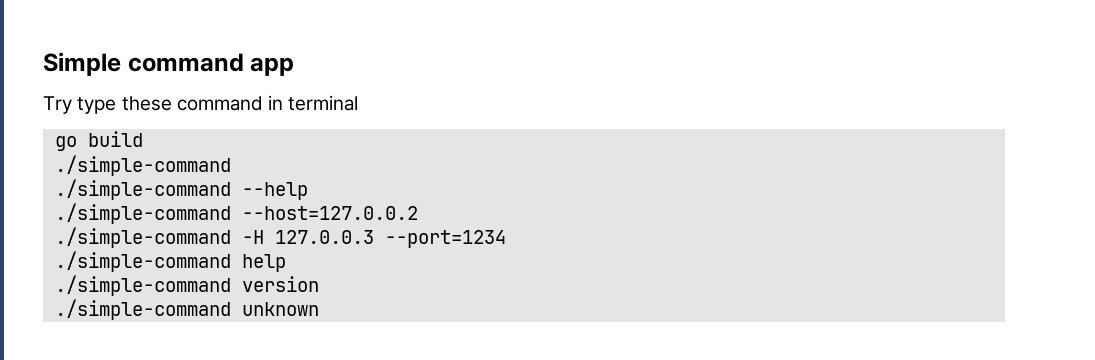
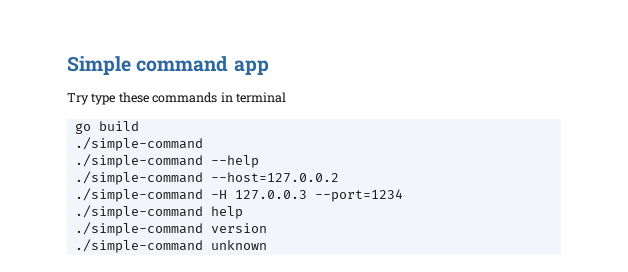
- Try type these command in terminal
+ Try type these commands in terminal

